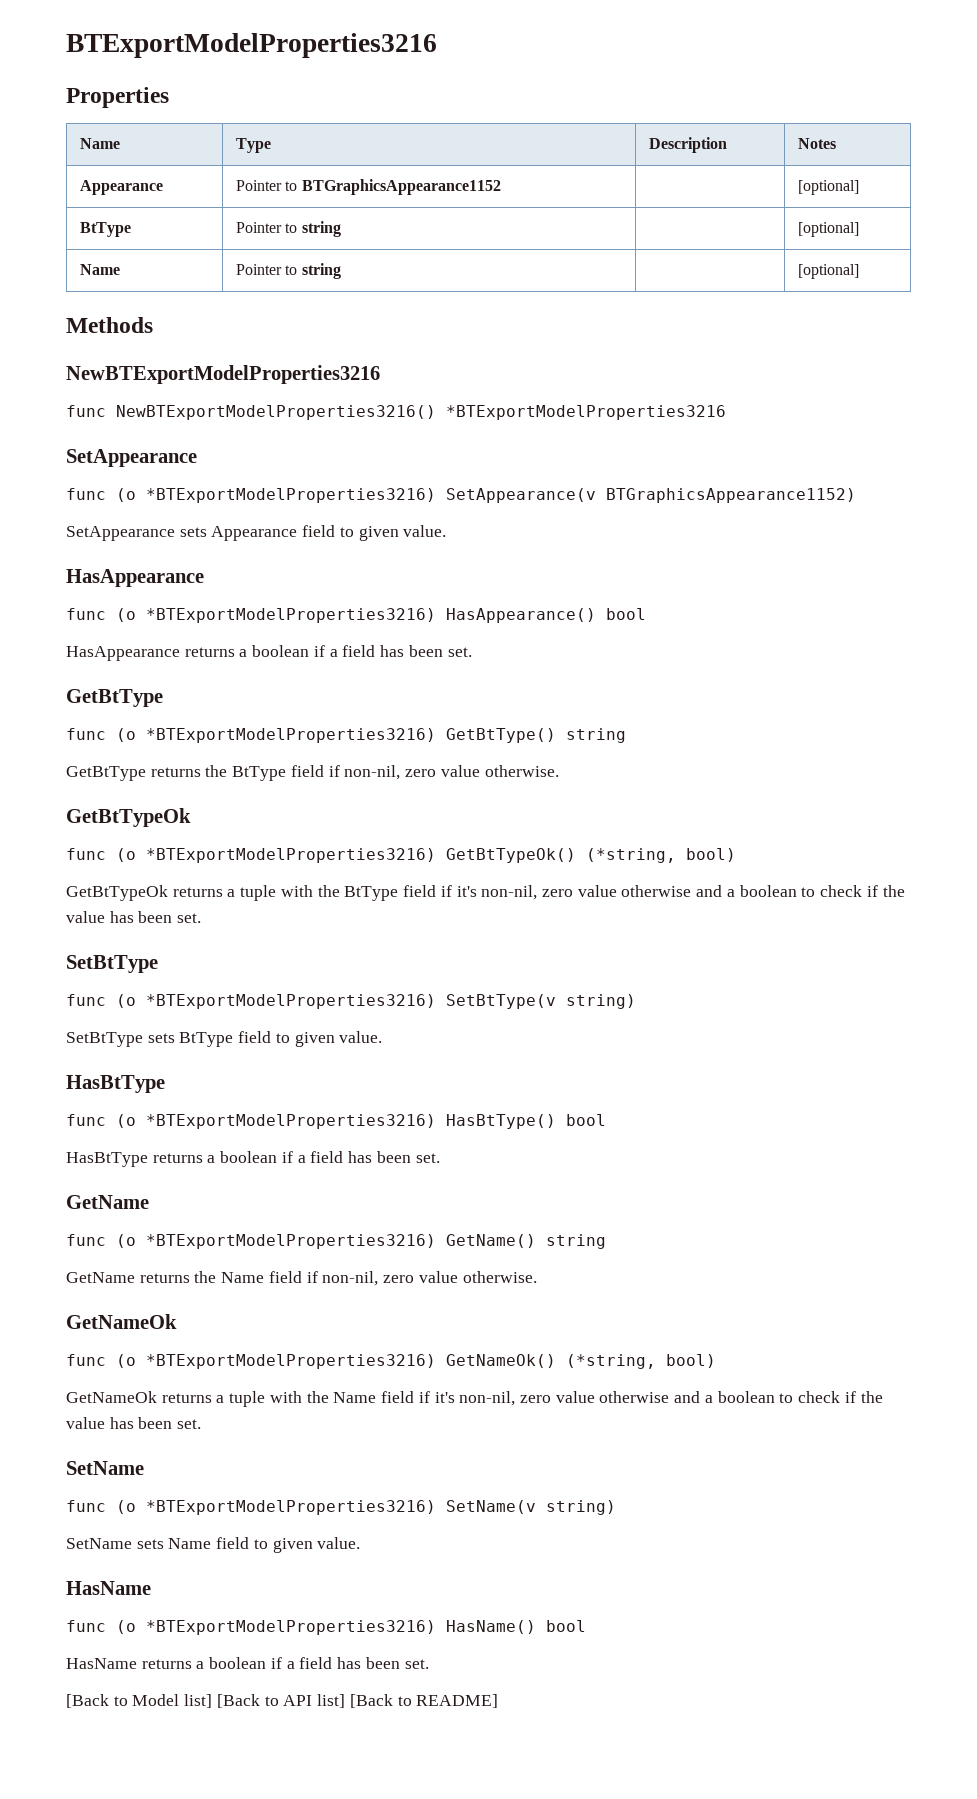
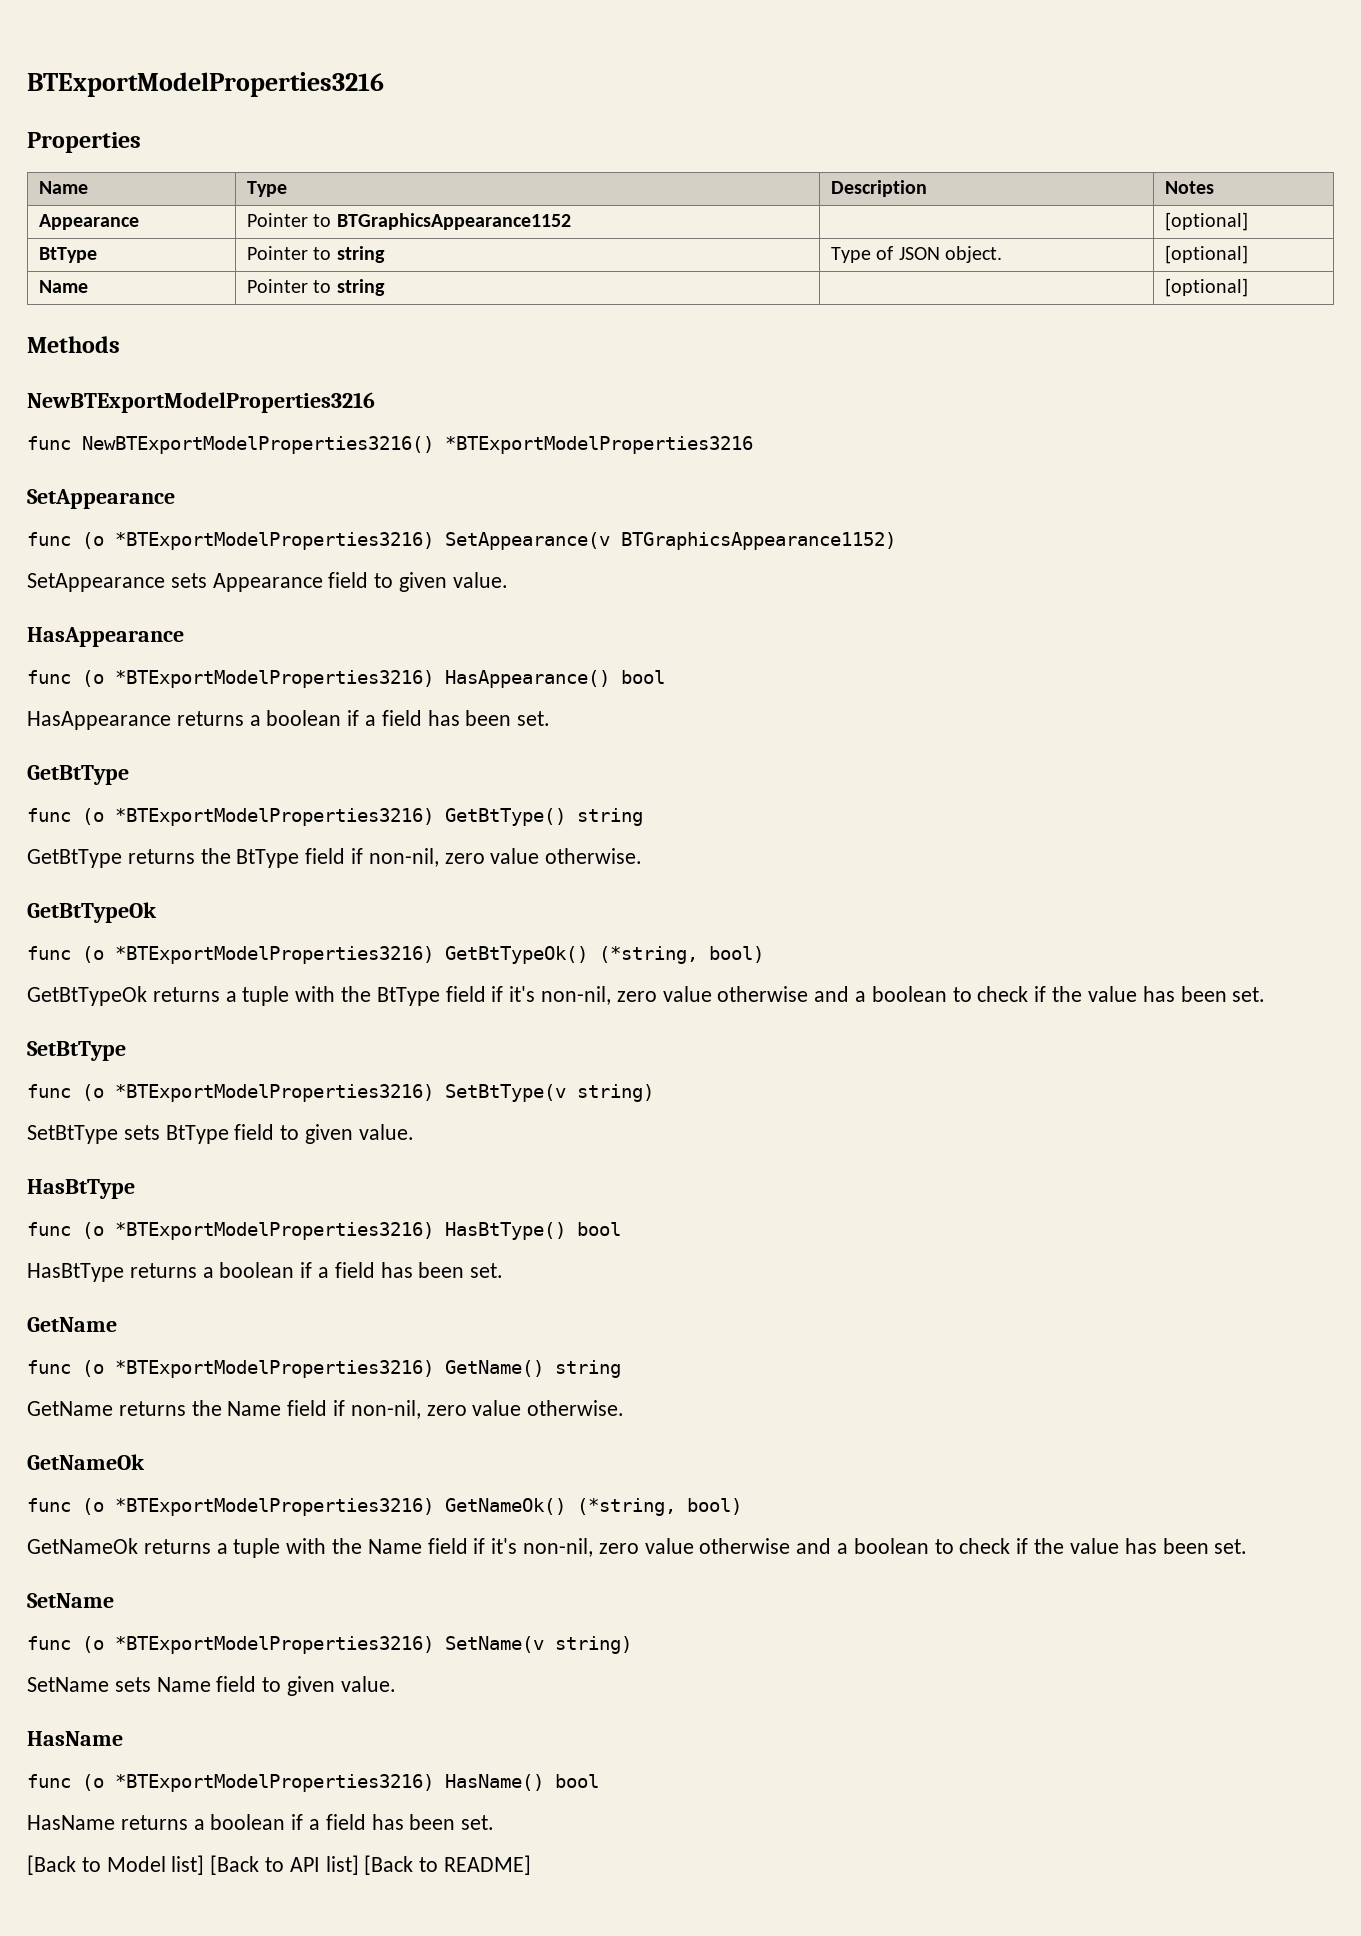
- BtType | Pointer to string | | [optional]
+ BtType | Pointer to string | Type of JSON object. | [optional]

